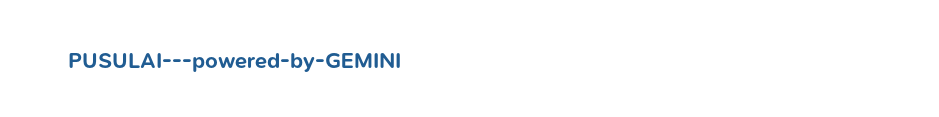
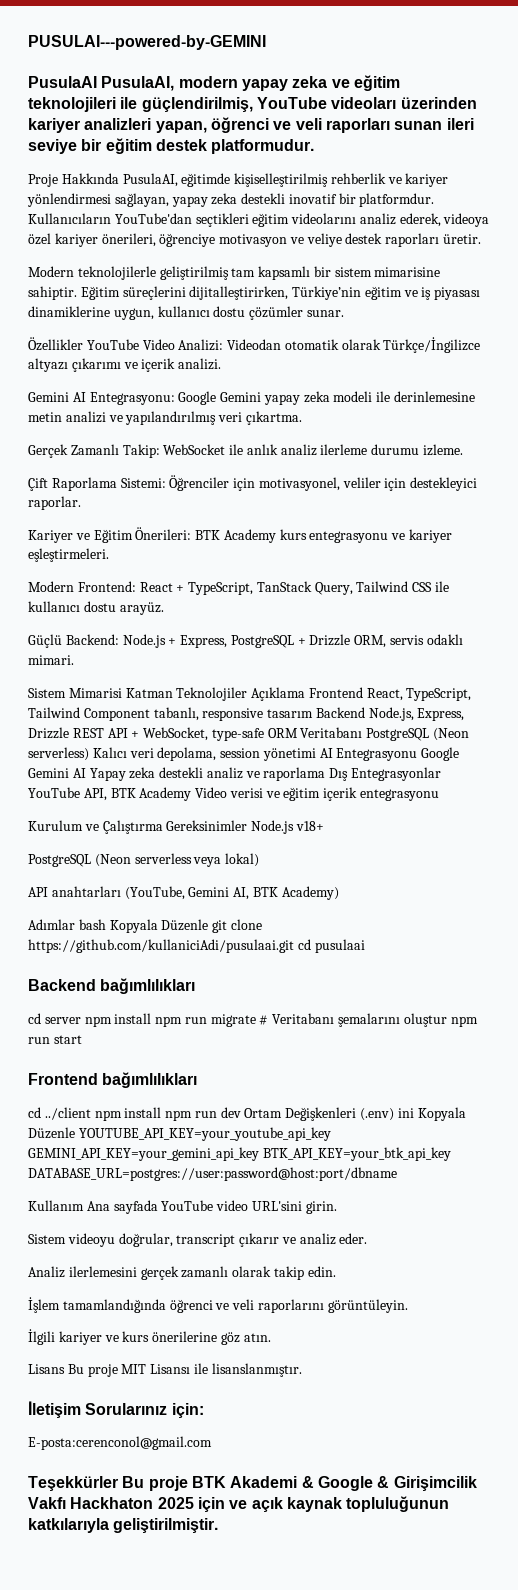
+ PusulaAI PusulaAI, modern yapay zeka ve eğitim teknolojileri ile güçlendirilmiş, YouTube videoları üzerinden kariyer analizleri yapan, öğrenci ve veli raporları sunan ileri seviye bir eğitim destek platformudur.
+ Proje Hakkında PusulaAI, eğitimde kişiselleştirilmiş rehberlik ve kariyer yönlendirmesi sağlayan, yapay zeka destekli inovatif bir platformdur. Kullanıcıların YouTube'dan seçtikleri eğitim videolarını analiz ederek, videoya özel kariyer önerileri, öğrenciye motivasyon ve veliye destek raporları üretir.
+ Modern teknolojilerle geliştirilmiş tam kapsamlı bir sistem mimarisine sahiptir. Eğitim süreçlerini dijitalleştirirken, Türkiye’nin eğitim ve iş piyasası dinamiklerine uygun, kullanıcı dostu çözümler sunar.
+ Özellikler YouTube Video Analizi: Videodan otomatik olarak Türkçe/İngilizce altyazı çıkarımı ve içerik analizi.
+ Gemini AI Entegrasyonu: Google Gemini yapay zeka modeli ile derinlemesine metin analizi ve yapılandırılmış veri çıkartma.
+ Gerçek Zamanlı Takip: WebSocket ile anlık analiz ilerleme durumu izleme.
+ Çift Raporlama Sistemi: Öğrenciler için motivasyonel, veliler için destekleyici raporlar.
+ Kariyer ve Eğitim Önerileri: BTK Academy kurs entegrasyonu ve kariyer eşleştirmeleri.
+ Modern Frontend: React + TypeScript, TanStack Query, Tailwind CSS ile kullanıcı dostu arayüz.
+ Güçlü Backend: Node.js + Express, PostgreSQL + Drizzle ORM, servis odaklı mimari.
+ Sistem Mimarisi Katman Teknolojiler Açıklama Frontend React, TypeScript, Tailwind Component tabanlı, responsive tasarım Backend Node.js, Express, Drizzle REST API + WebSocket, type-safe ORM Veritabanı PostgreSQL (Neon serverless) Kalıcı veri depolama, session yönetimi AI Entegrasyonu Google Gemini AI Yapay zeka destekli analiz ve raporlama Dış Entegrasyonlar YouTube API, BTK Academy Video verisi ve eğitim içerik entegrasyonu
+ Kurulum ve Çalıştırma Gereksinimler Node.js v18+
+ PostgreSQL (Neon serverless veya lokal)
+ API anahtarları (YouTube, Gemini AI, BTK Academy)
+ Adımlar bash Kopyala Düzenle git clone https://github.com/kullaniciAdi/pusulaai.git cd pusulaai
+ Backend bağımlılıkları
+ cd server npm install npm run migrate # Veritabanı şemalarını oluştur npm run start
+ Frontend bağımlılıkları
+ cd ../client npm install npm run dev Ortam Değişkenleri (.env) ini Kopyala Düzenle YOUTUBE_API_KEY=your_youtube_api_key GEMINI_API_KEY=your_gemini_api_key BTK_API_KEY=your_btk_api_key DATABASE_URL=postgres://user:password@host:port/dbname
+ Kullanım Ana sayfada YouTube video URL'sini girin.
+ Sistem videoyu doğrular, transcript çıkarır ve analiz eder.
+ Analiz ilerlemesini gerçek zamanlı olarak takip edin.
+ İşlem tamamlandığında öğrenci ve veli raporlarını görüntüleyin.
+ İlgili kariyer ve kurs önerilerine göz atın.
+ Lisans Bu proje MIT Lisansı ile lisanslanmıştır.
+ İletişim Sorularınız için:
+ E-posta:cerenconol@gmail.com
+ Teşekkürler Bu proje BTK Akademi & Google & Girişimcilik Vakfı Hackhaton 2025 için ve açık kaynak topluluğunun katkılarıyla geliştirilmiştir.

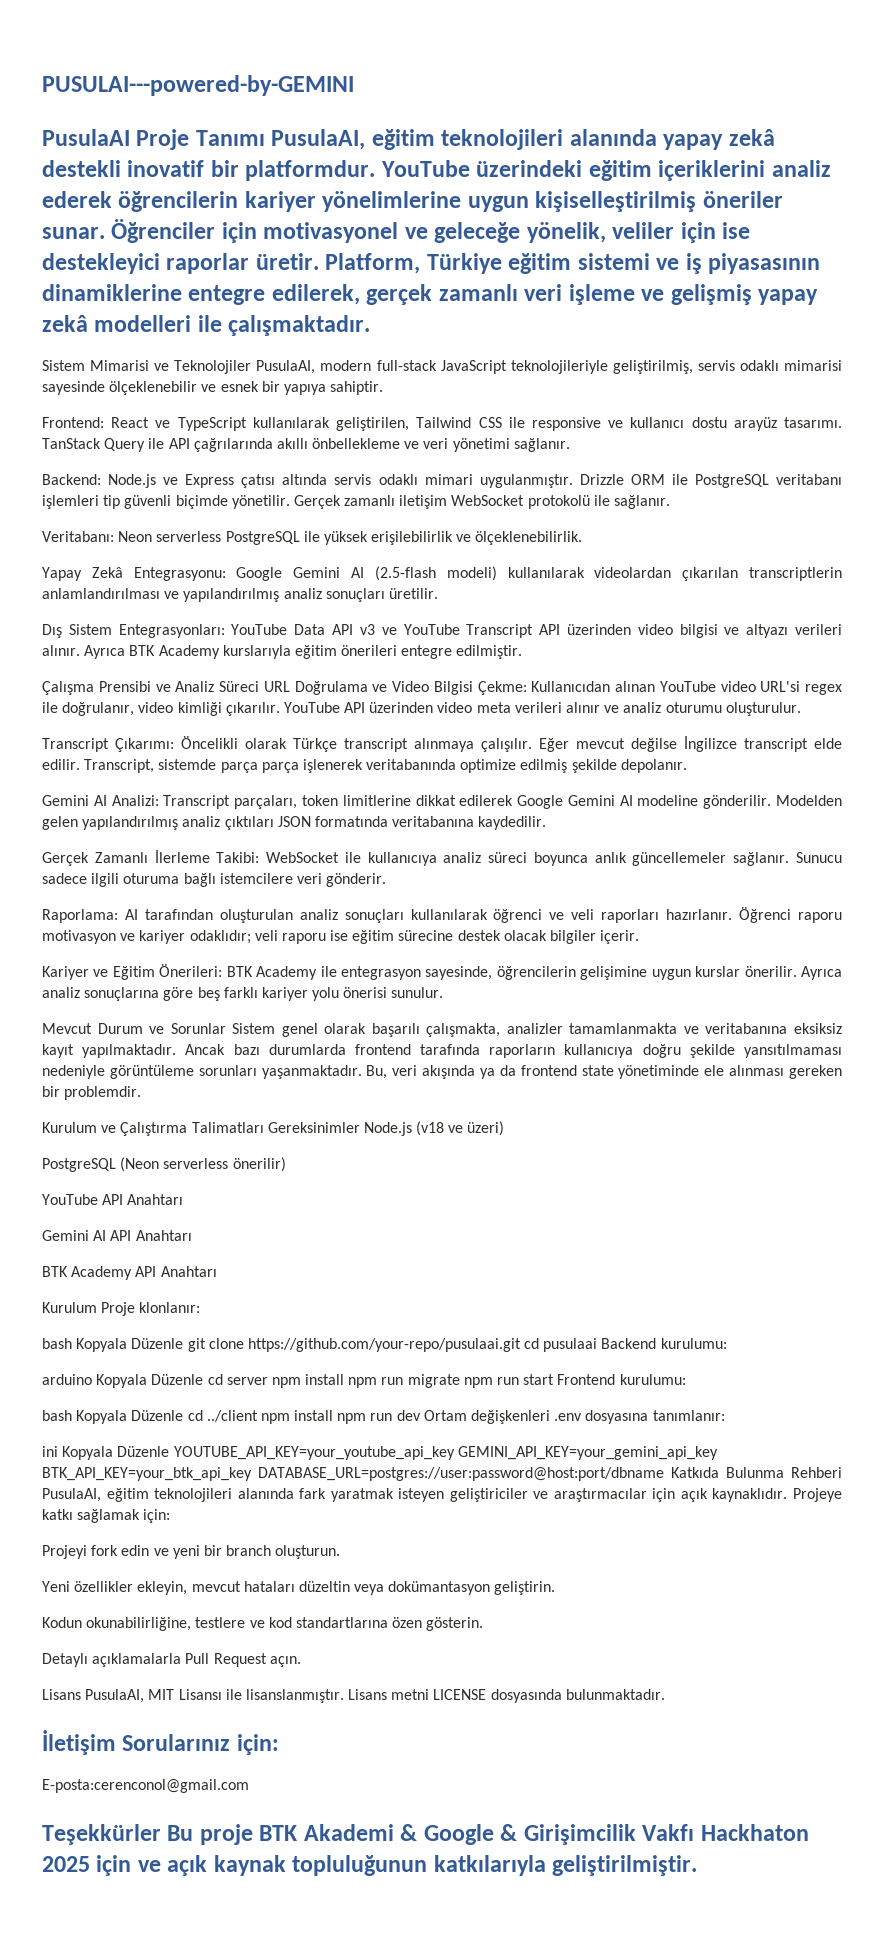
- PusulaAI PusulaAI, modern yapay zeka ve eğitim teknolojileri ile güçlendirilmiş, YouTube videoları üzerinden kariyer analizleri yapan, öğrenci ve veli raporları sunan ileri seviye bir eğitim destek platformudur.
- Proje Hakkında PusulaAI, eğitimde kişiselleştirilmiş rehberlik ve kariyer yönlendirmesi sağlayan, yapay zeka destekli inovatif bir platformdur. Kullanıcıların YouTube'dan seçtikleri eğitim videolarını analiz ederek, videoya özel kariyer önerileri, öğrenciye motivasyon ve veliye destek raporları üretir.
- Modern teknolojilerle geliştirilmiş tam kapsamlı bir sistem mimarisine sahiptir. Eğitim süreçlerini dijitalleştirirken, Türkiye’nin eğitim ve iş piyasası dinamiklerine uygun, kullanıcı dostu çözümler sunar.
- Özellikler YouTube Video Analizi: Videodan otomatik olarak Türkçe/İngilizce altyazı çıkarımı ve içerik analizi.
- Gemini AI Entegrasyonu: Google Gemini yapay zeka modeli ile derinlemesine metin analizi ve yapılandırılmış veri çıkartma.
- Gerçek Zamanlı Takip: WebSocket ile anlık analiz ilerleme durumu izleme.
- Çift Raporlama Sistemi: Öğrenciler için motivasyonel, veliler için destekleyici raporlar.
+ PusulaAI Proje Tanımı PusulaAI, eğitim teknolojileri alanında yapay zekâ destekli inovatif bir platformdur. YouTube üzerindeki eğitim içeriklerini analiz ederek öğrencilerin kariyer yönelimlerine uygun kişiselleştirilmiş öneriler sunar. Öğrenciler için motivasyonel ve geleceğe yönelik, veliler için ise destekleyici raporlar üretir. Platform, Türkiye eğitim sistemi ve iş piyasasının dinamiklerine entegre edilerek, gerçek zamanlı veri işleme ve gelişmiş yapay zekâ modelleri ile çalışmaktadır.
+ Sistem Mimarisi ve Teknolojiler PusulaAI, modern full-stack JavaScript teknolojileriyle geliştirilmiş, servis odaklı mimarisi sayesinde ölçeklenebilir ve esnek bir yapıya sahiptir.
+ Frontend: React ve TypeScript kullanılarak geliştirilen, Tailwind CSS ile responsive ve kullanıcı dostu arayüz tasarımı. TanStack Query ile API çağrılarında akıllı önbellekleme ve veri yönetimi sağlanır.
+ Backend: Node.js ve Express çatısı altında servis odaklı mimari uygulanmıştır. Drizzle ORM ile PostgreSQL veritabanı işlemleri tip güvenli biçimde yönetilir. Gerçek zamanlı iletişim WebSocket protokolü ile sağlanır.
+ Veritabanı: Neon serverless PostgreSQL ile yüksek erişilebilirlik ve ölçeklenebilirlik.
+ Yapay Zekâ Entegrasyonu: Google Gemini AI (2.5-flash modeli) kullanılarak videolardan çıkarılan transcriptlerin anlamlandırılması ve yapılandırılmış analiz sonuçları üretilir.
+ Dış Sistem Entegrasyonları: YouTube Data API v3 ve YouTube Transcript API üzerinden video bilgisi ve altyazı verileri alınır. Ayrıca BTK Academy kurslarıyla eğitim önerileri entegre edilmiştir.
+ Çalışma Prensibi ve Analiz Süreci URL Doğrulama ve Video Bilgisi Çekme: Kullanıcıdan alınan YouTube video URL'si regex ile doğrulanır, video kimliği çıkarılır. YouTube API üzerinden video meta verileri alınır ve analiz oturumu oluşturulur.
+ Transcript Çıkarımı: Öncelikli olarak Türkçe transcript alınmaya çalışılır. Eğer mevcut değilse İngilizce transcript elde edilir. Transcript, sistemde parça parça işlenerek veritabanında optimize edilmiş şekilde depolanır.
+ Gemini AI Analizi: Transcript parçaları, token limitlerine dikkat edilerek Google Gemini AI modeline gönderilir. Modelden gelen yapılandırılmış analiz çıktıları JSON formatında veritabanına kaydedilir.
+ Gerçek Zamanlı İlerleme Takibi: WebSocket ile kullanıcıya analiz süreci boyunca anlık güncellemeler sağlanır. Sunucu sadece ilgili oturuma bağlı istemcilere veri gönderir.
+ Raporlama: AI tarafından oluşturulan analiz sonuçları kullanılarak öğrenci ve veli raporları hazırlanır. Öğrenci raporu motivasyon ve kariyer odaklıdır; veli raporu ise eğitim sürecine destek olacak bilgiler içerir.
- Kariyer ve Eğitim Önerileri: BTK Academy kurs entegrasyonu ve kariyer eşleştirmeleri.
- Modern Frontend: React + TypeScript, TanStack Query, Tailwind CSS ile kullanıcı dostu arayüz.
- Güçlü Backend: Node.js + Express, PostgreSQL + Drizzle ORM, servis odaklı mimari.
- Sistem Mimarisi Katman Teknolojiler Açıklama Frontend React, TypeScript, Tailwind Component tabanlı, responsive tasarım Backend Node.js, Express, Drizzle REST API + WebSocket, type-safe ORM Veritabanı PostgreSQL (Neon serverless) Kalıcı veri depolama, session yönetimi AI Entegrasyonu Google Gemini AI Yapay zeka destekli analiz ve raporlama Dış Entegrasyonlar YouTube API, BTK Academy Video verisi ve eğitim içerik entegrasyonu
+ Kariyer ve Eğitim Önerileri: BTK Academy ile entegrasyon sayesinde, öğrencilerin gelişimine uygun kurslar önerilir. Ayrıca analiz sonuçlarına göre beş farklı kariyer yolu önerisi sunulur.
+ Mevcut Durum ve Sorunlar Sistem genel olarak başarılı çalışmakta, analizler tamamlanmakta ve veritabanına eksiksiz kayıt yapılmaktadır. Ancak bazı durumlarda frontend tarafında raporların kullanıcıya doğru şekilde yansıtılmaması nedeniyle görüntüleme sorunları yaşanmaktadır. Bu, veri akışında ya da frontend state yönetiminde ele alınması gereken bir problemdir.
- Kurulum ve Çalıştırma Gereksinimler Node.js v18+
+ Kurulum ve Çalıştırma Talimatları Gereksinimler Node.js (v18 ve üzeri)
- PostgreSQL (Neon serverless veya lokal)
- API anahtarları (YouTube, Gemini AI, BTK Academy)
- Adımlar bash Kopyala Düzenle git clone https://github.com/kullaniciAdi/pusulaai.git cd pusulaai
- Backend bağımlılıkları
- cd server npm install npm run migrate # Veritabanı şemalarını oluştur npm run start
- Frontend bağımlılıkları
- cd ../client npm install npm run dev Ortam Değişkenleri (.env) ini Kopyala Düzenle YOUTUBE_API_KEY=your_youtube_api_key GEMINI_API_KEY=your_gemini_api_key BTK_API_KEY=your_btk_api_key DATABASE_URL=postgres://user:password@host:port/dbname
- Kullanım Ana sayfada YouTube video URL'sini girin.
- Sistem videoyu doğrular, transcript çıkarır ve analiz eder.
- Analiz ilerlemesini gerçek zamanlı olarak takip edin.
- İşlem tamamlandığında öğrenci ve veli raporlarını görüntüleyin.
- İlgili kariyer ve kurs önerilerine göz atın.
- Lisans Bu proje MIT Lisansı ile lisanslanmıştır.
+ PostgreSQL (Neon serverless önerilir)
+ YouTube API Anahtarı
+ Gemini AI API Anahtarı
+ BTK Academy API Anahtarı
+ Kurulum Proje klonlanır:
+ bash Kopyala Düzenle git clone https://github.com/your-repo/pusulaai.git cd pusulaai Backend kurulumu:
+ arduino Kopyala Düzenle cd server npm install npm run migrate npm run start Frontend kurulumu:
+ bash Kopyala Düzenle cd ../client npm install npm run dev Ortam değişkenleri .env dosyasına tanımlanır:
+ ini Kopyala Düzenle YOUTUBE_API_KEY=your_youtube_api_key GEMINI_API_KEY=your_gemini_api_key BTK_API_KEY=your_btk_api_key DATABASE_URL=postgres://user:password@host:port/dbname Katkıda Bulunma Rehberi PusulaAI, eğitim teknolojileri alanında fark yaratmak isteyen geliştiriciler ve araştırmacılar için açık kaynaklıdır. Projeye katkı sağlamak için:
+ Projeyi fork edin ve yeni bir branch oluşturun.
+ Yeni özellikler ekleyin, mevcut hataları düzeltin veya dokümantasyon geliştirin.
+ Kodun okunabilirliğine, testlere ve kod standartlarına özen gösterin.
+ Detaylı açıklamalarla Pull Request açın.
+ Lisans PusulaAI, MIT Lisansı ile lisanslanmıştır. Lisans metni LICENSE dosyasında bulunmaktadır.

